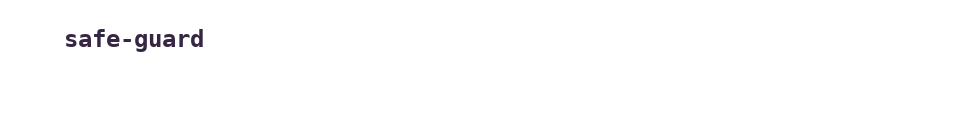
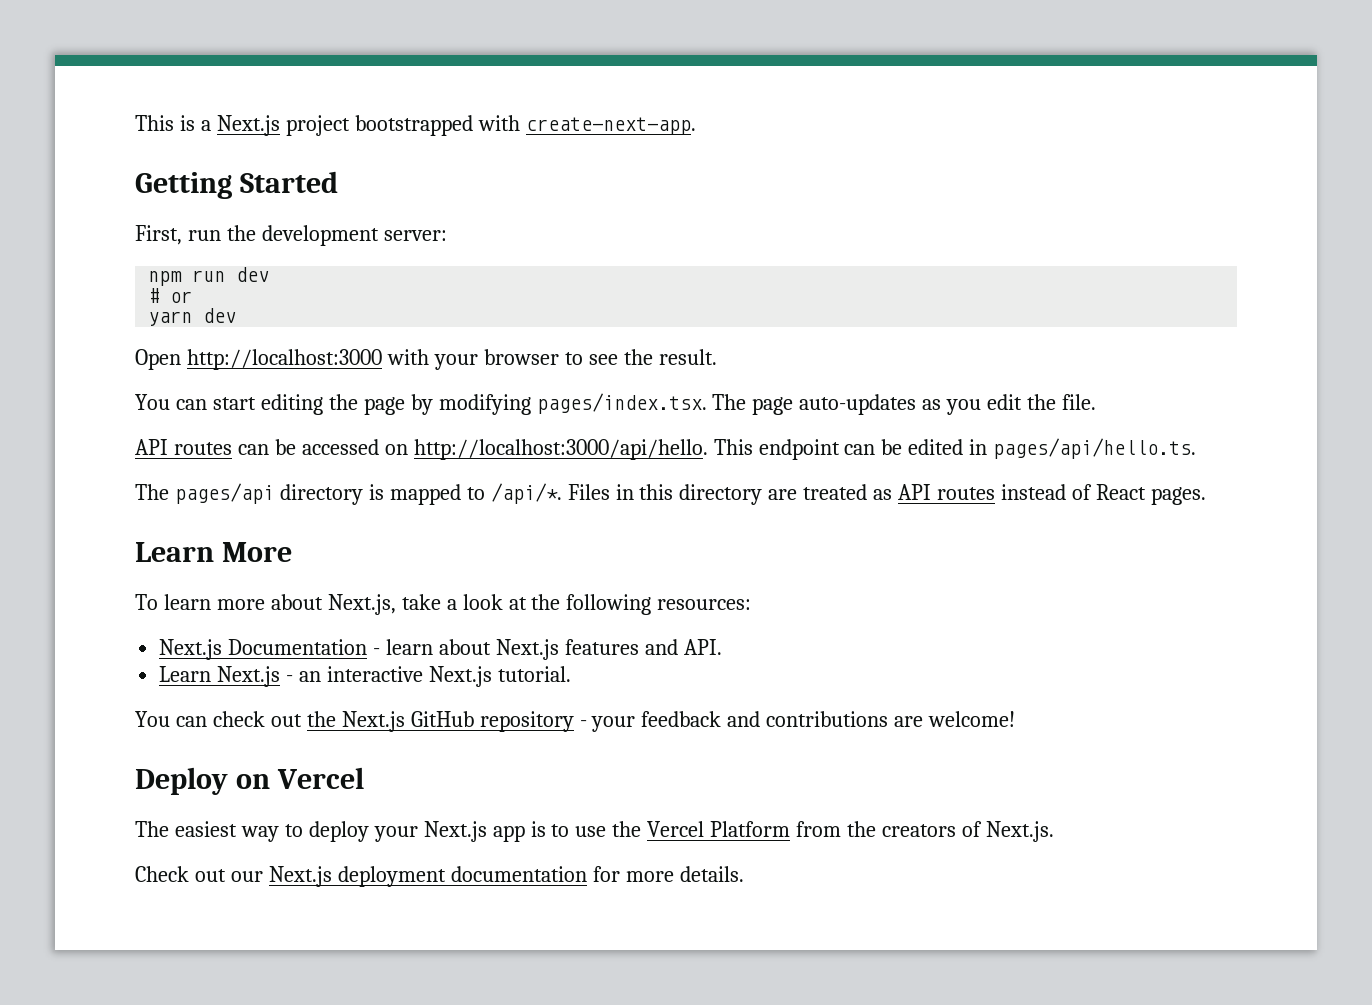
- safe-guard
+ This is a Next.js project bootstrapped with create-next-app.
+ Getting Started
+ First, run the development server:
+ npm run dev
+ # or
+ yarn dev
+ Open http://localhost:3000 with your browser to see the result.
+ You can start editing the page by modifying pages/index.tsx. The page auto-updates as you edit the file.
+ API routes can be accessed on http://localhost:3000/api/hello. This endpoint can be edited in pages/api/hello.ts.
+ The pages/api directory is mapped to /api/*. Files in this directory are treated as API routes instead of React pages.
+ Learn More
+ To learn more about Next.js, take a look at the following resources:
+ Next.js Documentation - learn about Next.js features and API.
+ Learn Next.js - an interactive Next.js tutorial.
+ You can check out the Next.js GitHub repository - your feedback and contributions are welcome!
+ Deploy on Vercel
+ The easiest way to deploy your Next.js app is to use the Vercel Platform from the creators of Next.js.
+ Check out our Next.js deployment documentation for more details.

